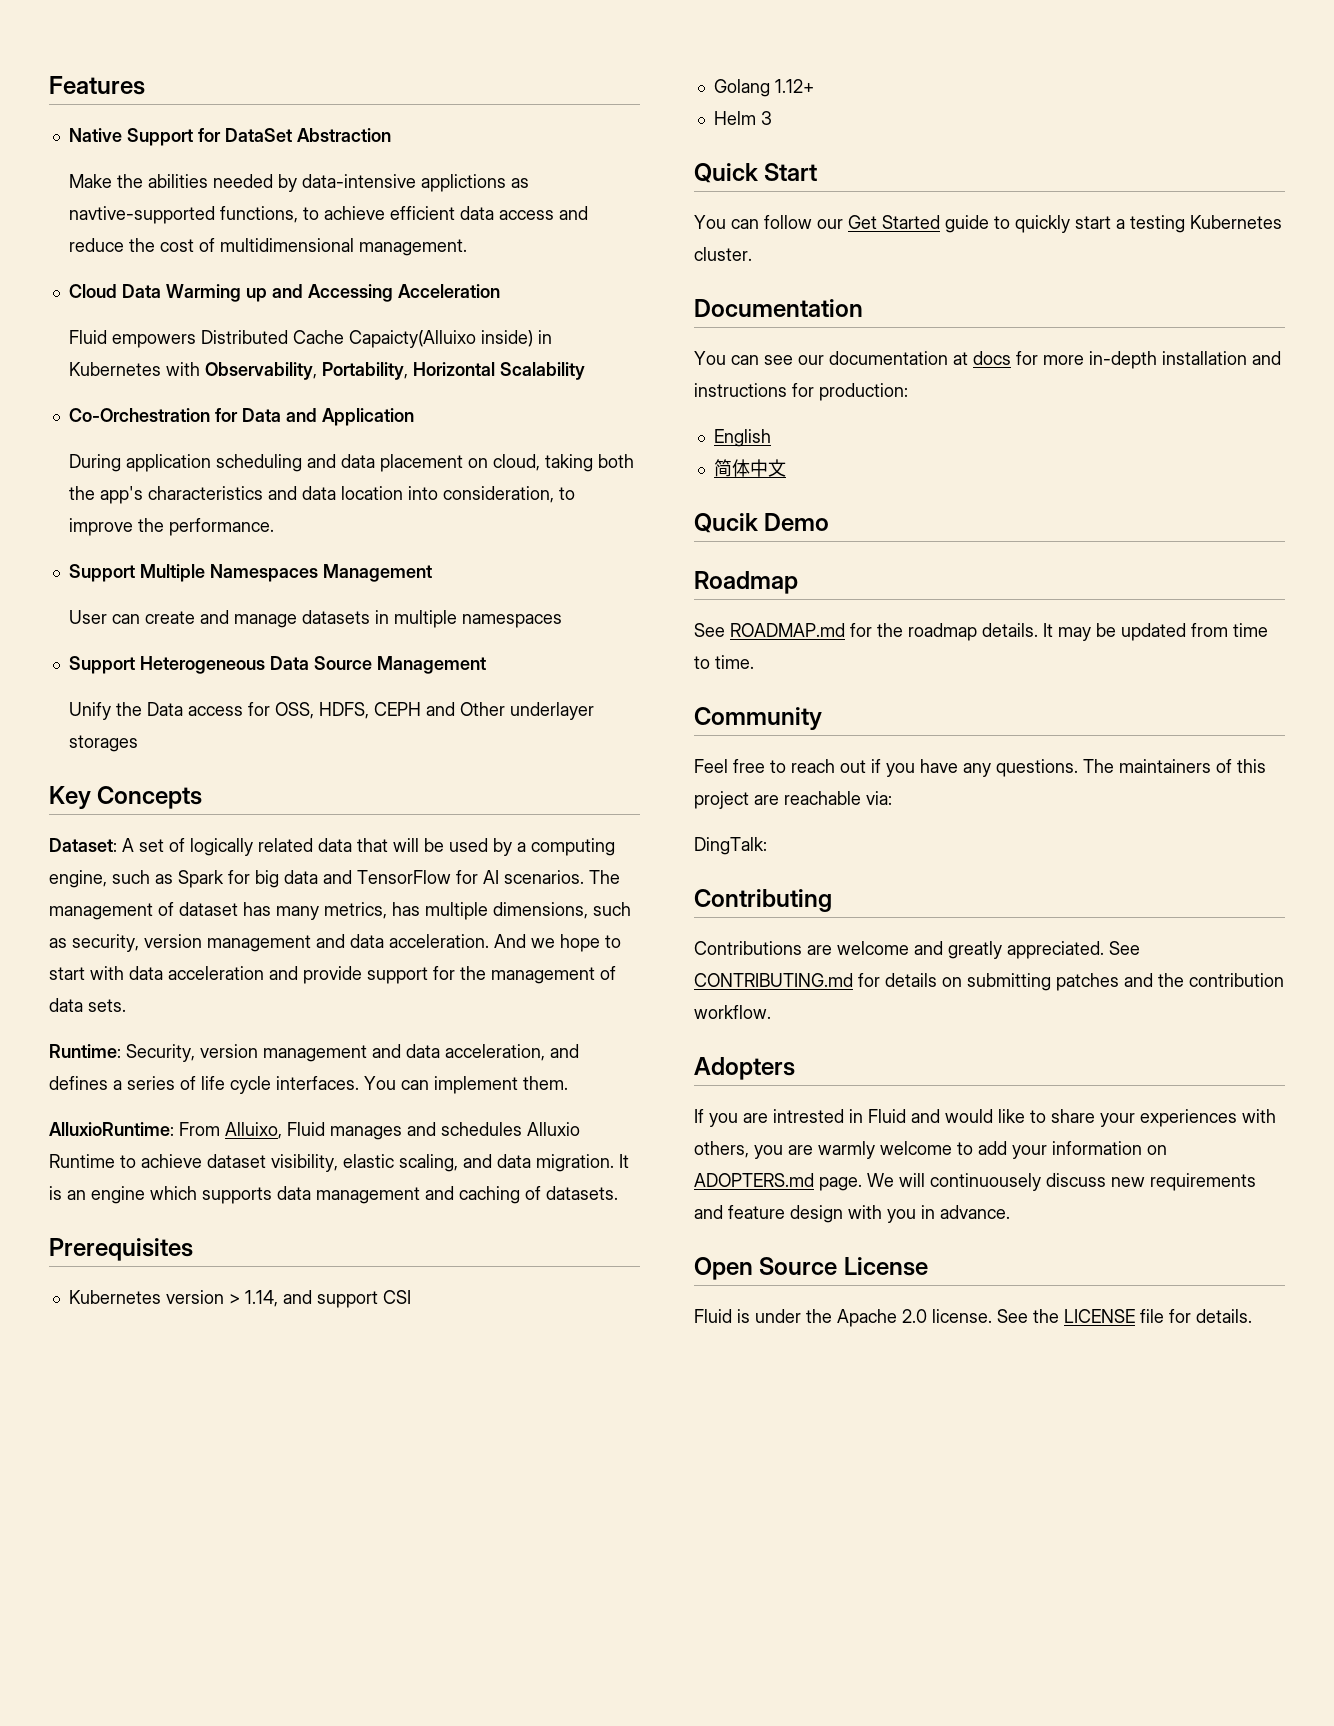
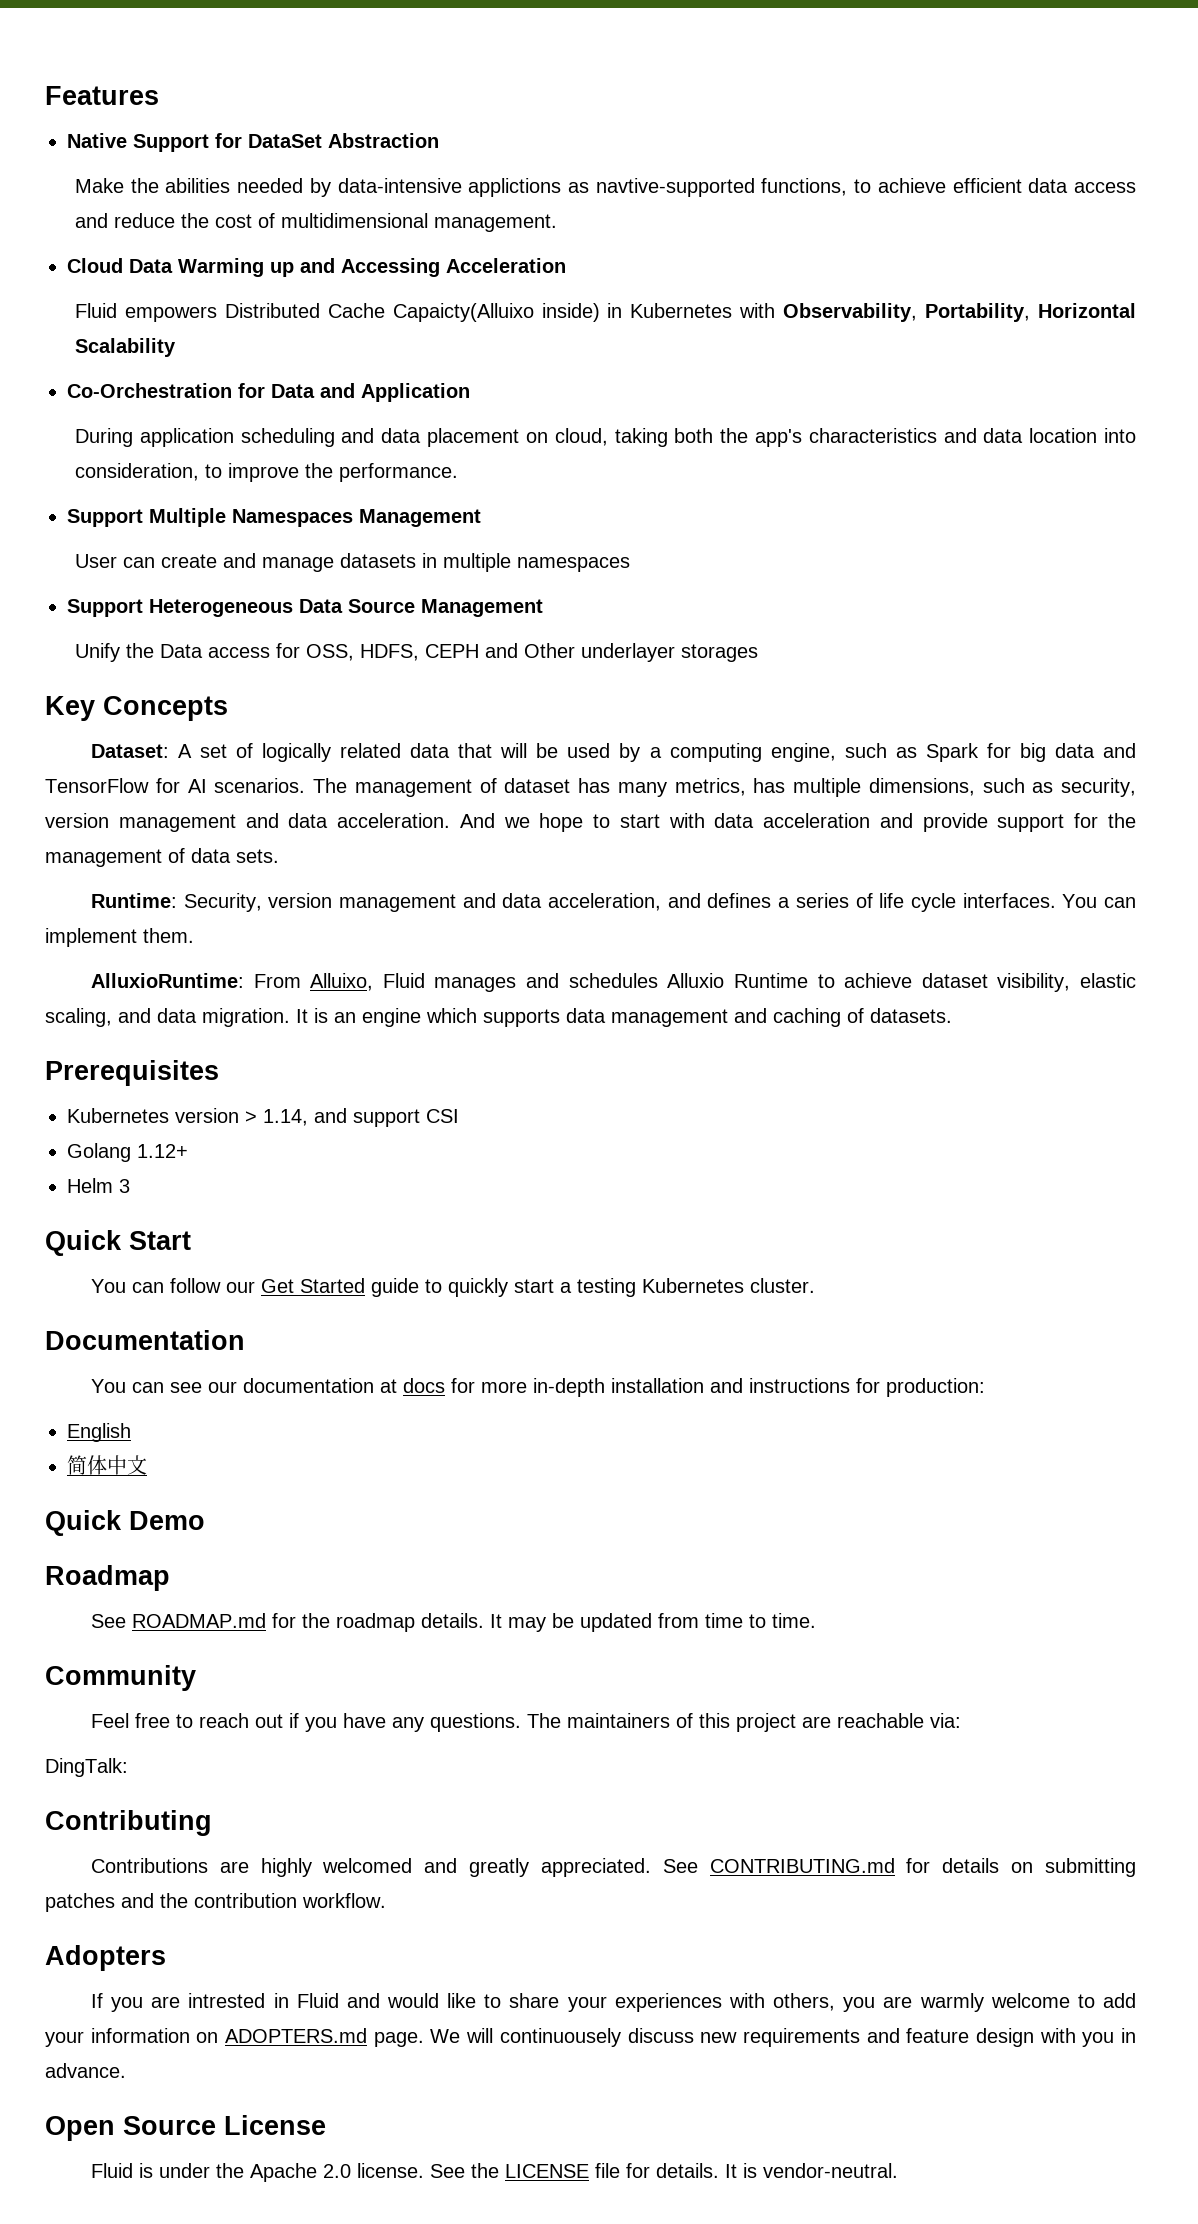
- Qucik Demo
+ Quick Demo
- Contributions are welcome and greatly appreciated.
+ Contributions are highly welcomed and greatly appreciated.
+ It is vendor-neutral.

